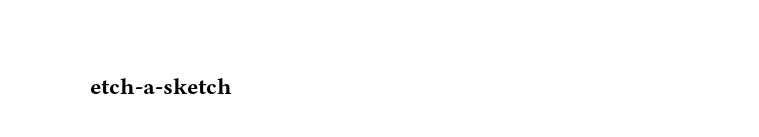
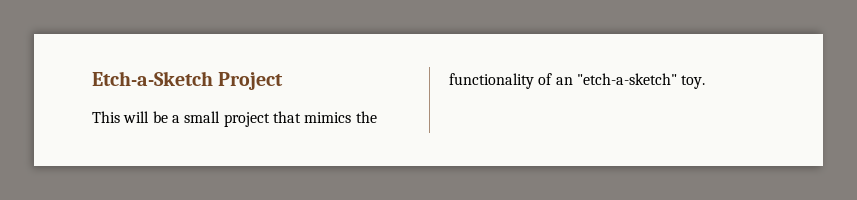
- etch-a-sketch
+ Etch-a-Sketch Project
+ This will be a small project that mimics the functionality of an "etch-a-sketch" toy.

